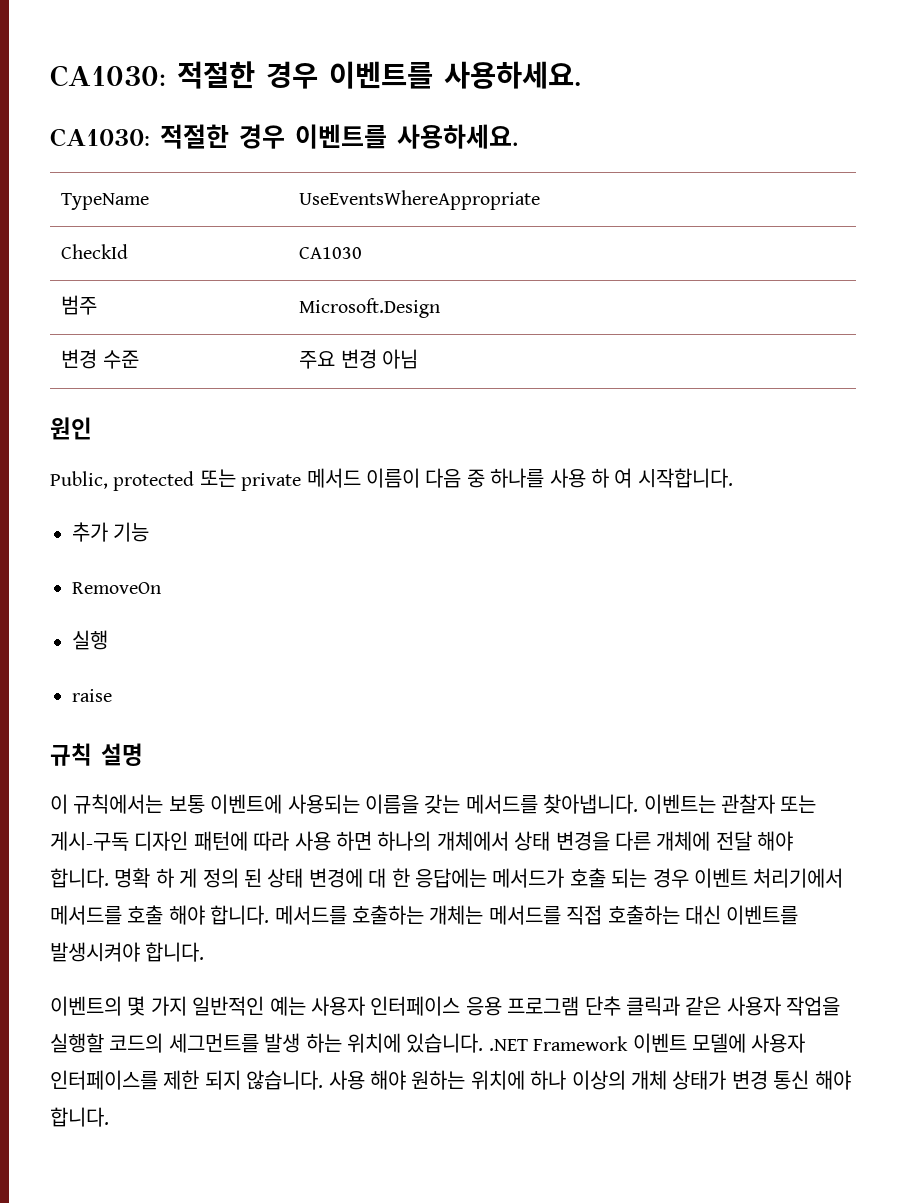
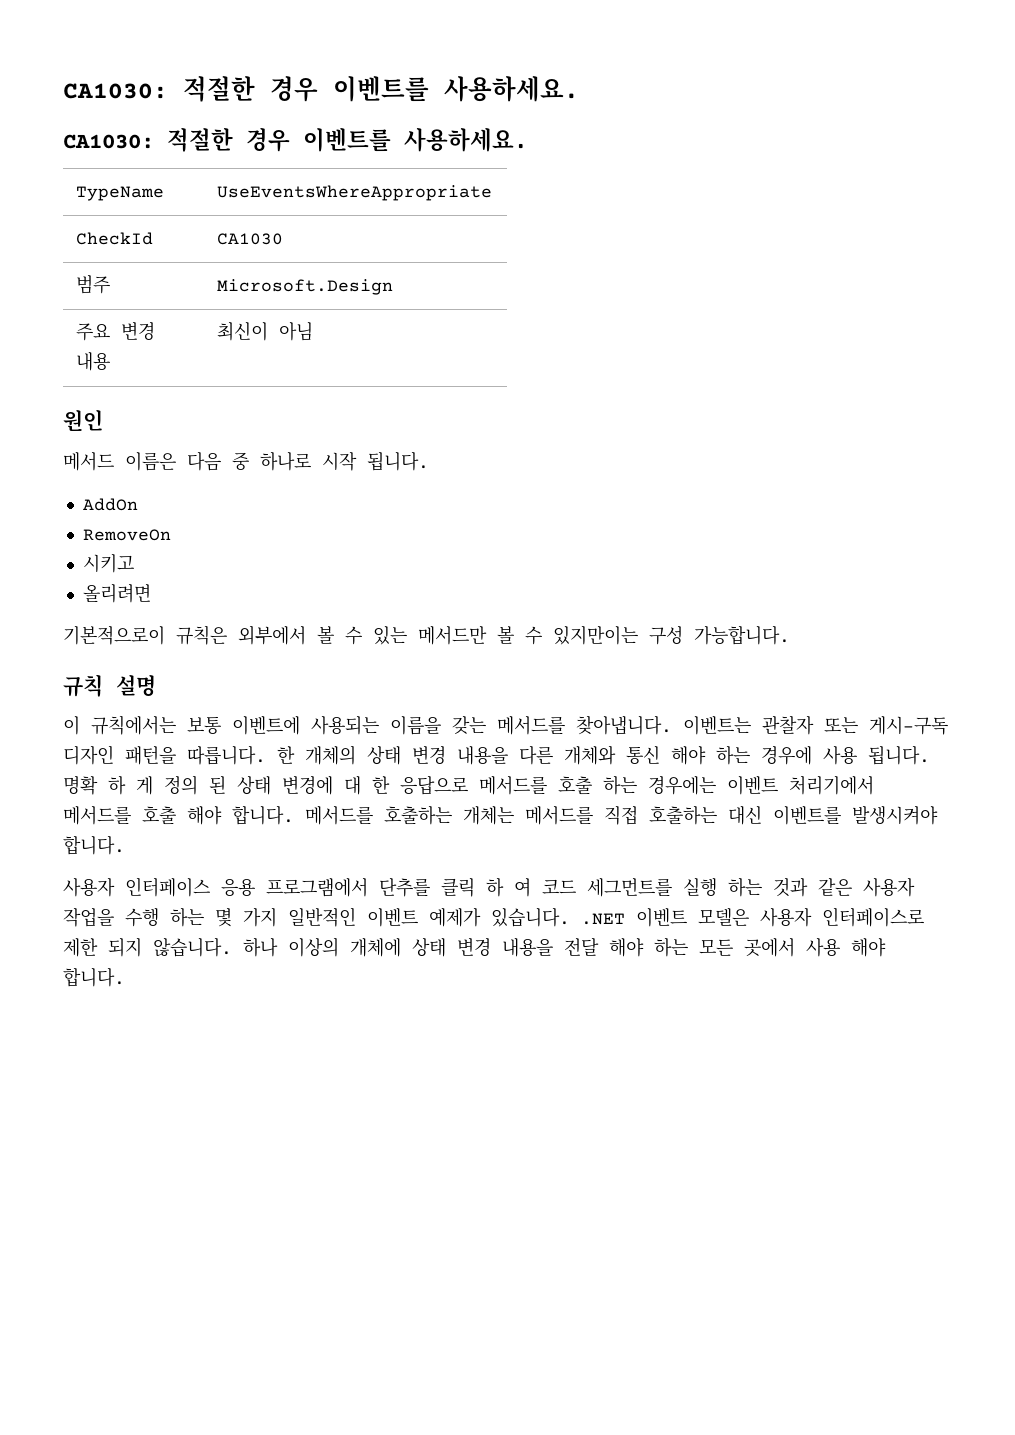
- 변경 수준 | 주요 변경 아님
+ 주요 변경 내용 | 최신이 아님
  원인
- Public, protected 또는 private 메서드 이름이 다음 중 하나를 사용 하 여 시작합니다.
- 추가 기능
+ 메서드 이름은 다음 중 하나로 시작 됩니다.
+ AddOn
  RemoveOn
- 실행
- raise
+ 시키고
+ 올리려면
+ 기본적으로이 규칙은 외부에서 볼 수 있는 메서드만 볼 수 있지만이는 구성 가능합니다.
- 이벤트는 관찰자 또는 게시-구독 디자인 패턴에 따라 사용 하면 하나의 개체에서 상태 변경을 다른 개체에 전달 해야 합니다.
+ 이벤트는 관찰자 또는 게시-구독 디자인 패턴을 따릅니다. 한 개체의 상태 변경 내용을 다른 개체와 통신 해야 하는 경우에 사용 됩니다.
- 명확 하 게 정의 된 상태 변경에 대 한 응답에는 메서드가 호출 되는 경우 이벤트 처리기에서 메서드를 호출 해야 합니다.
+ 명확 하 게 정의 된 상태 변경에 대 한 응답으로 메서드를 호출 하는 경우에는 이벤트 처리기에서 메서드를 호출 해야 합니다.
- 이벤트의 몇 가지 일반적인 예는 사용자 인터페이스 응용 프로그램 단추 클릭과 같은 사용자 작업을 실행할 코드의 세그먼트를 발생 하는 위치에 있습니다. .NET Framework 이벤트 모델에 사용자 인터페이스를 제한 되지 않습니다. 사용 해야 원하는 위치에 하나 이상의 개체 상태가 변경 통신 해야 합니다.
+ 사용자 인터페이스 응용 프로그램에서 단추를 클릭 하 여 코드 세그먼트를 실행 하는 것과 같은 사용자 작업을 수행 하는 몇 가지 일반적인 이벤트 예제가 있습니다. .NET 이벤트 모델은 사용자 인터페이스로 제한 되지 않습니다. 하나 이상의 개체에 상태 변경 내용을 전달 해야 하는 모든 곳에서 사용 해야 합니다.

